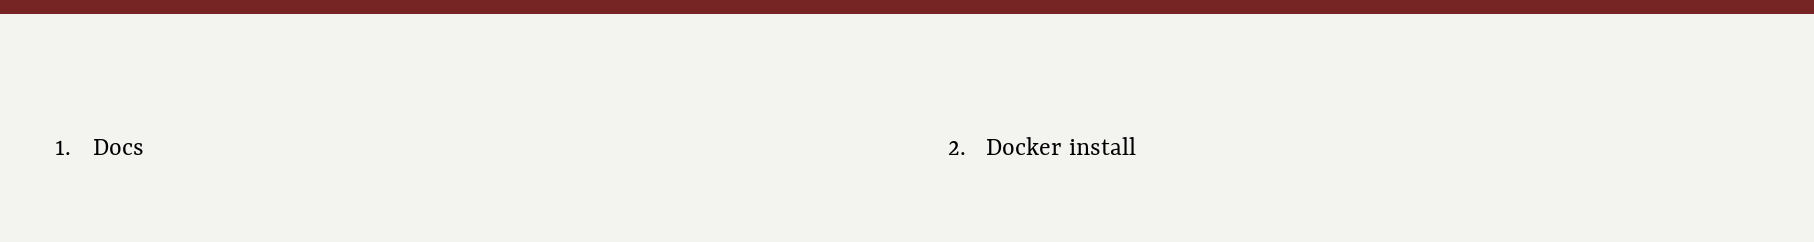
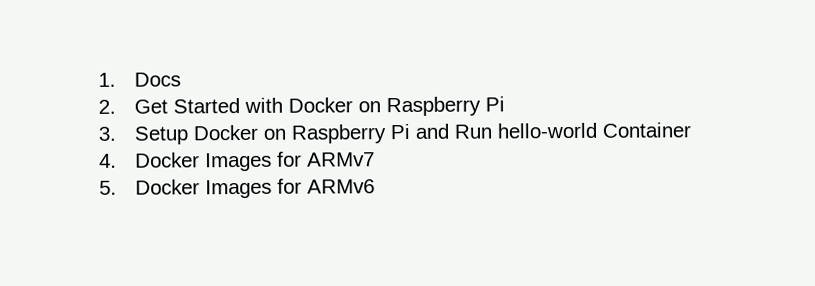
- 2. Docker install
+ 2. Get Started with Docker on Raspberry Pi
+ 3. Setup Docker on Raspberry Pi and Run hello-world Container
+ 4. Docker Images for ARMv7
+ 5. Docker Images for ARMv6

